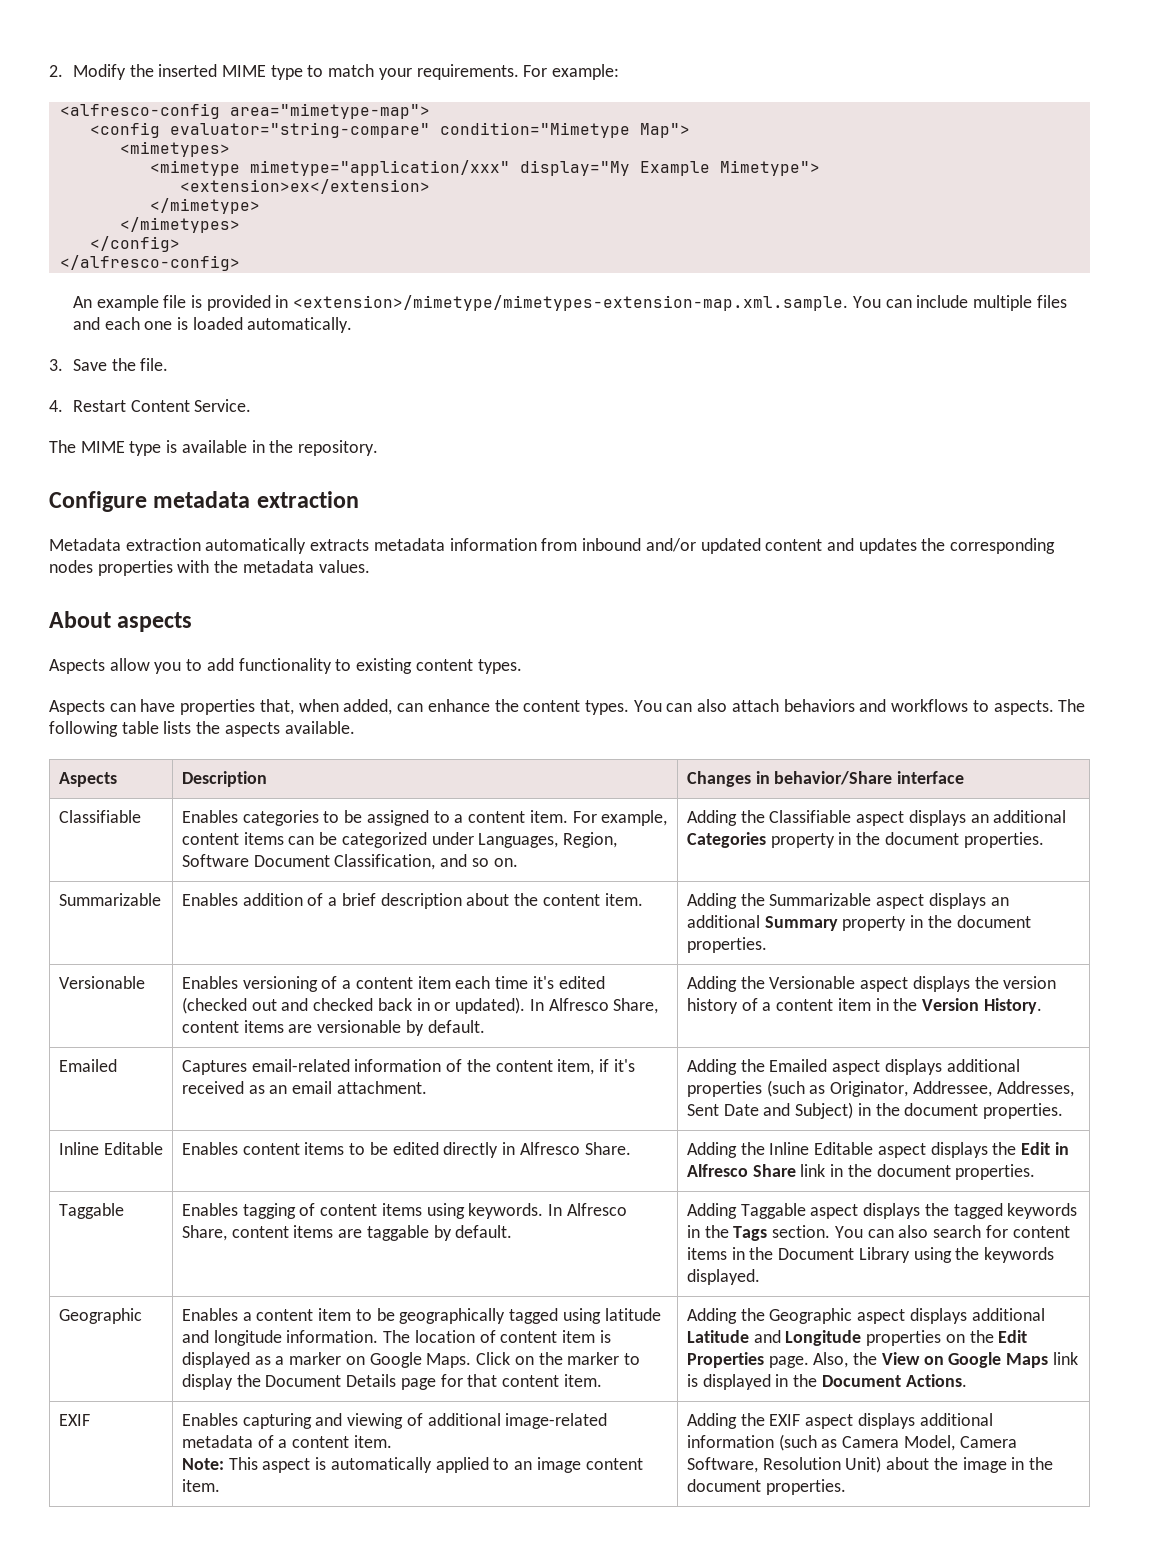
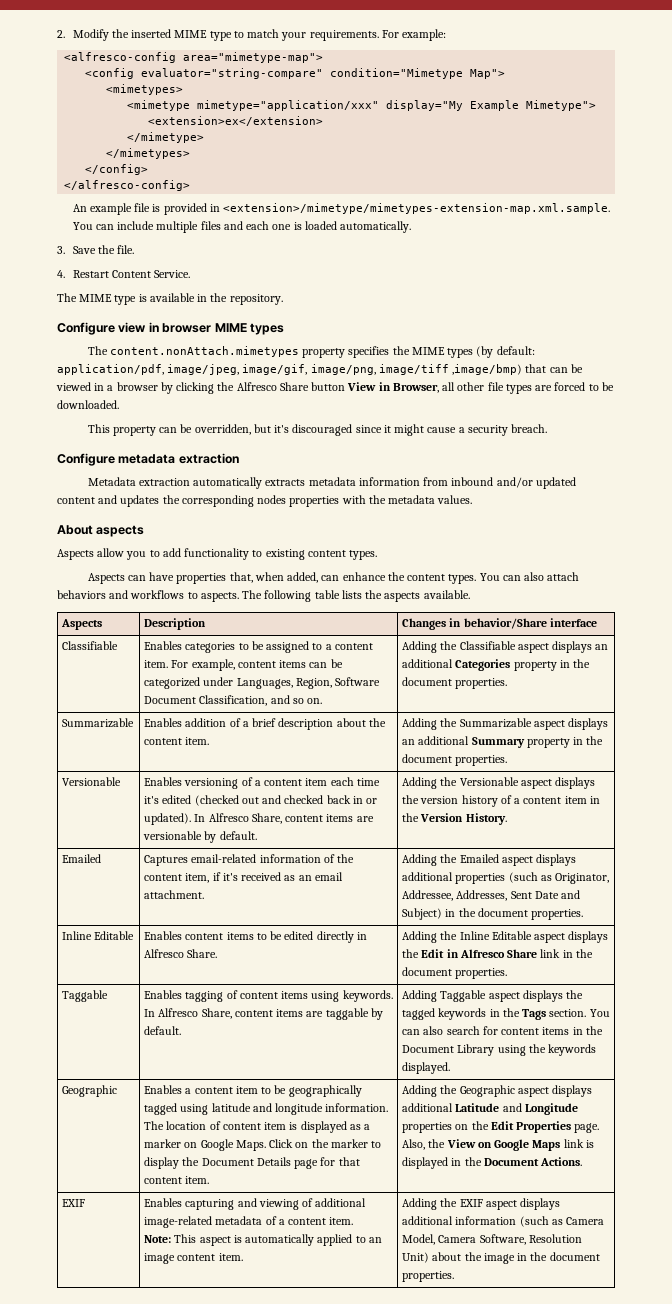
+ Configure view in browser MIME types
+ The content.nonAttach.mimetypes property specifies the MIME types (by default: application/pdf, image/jpeg, image/gif, image/png, image/tiff ,image/bmp) that can be viewed in a browser by clicking the Alfresco Share button View in Browser, all other file types are forced to be downloaded.
+ This property can be overridden, but it's discouraged since it might cause a security breach.

